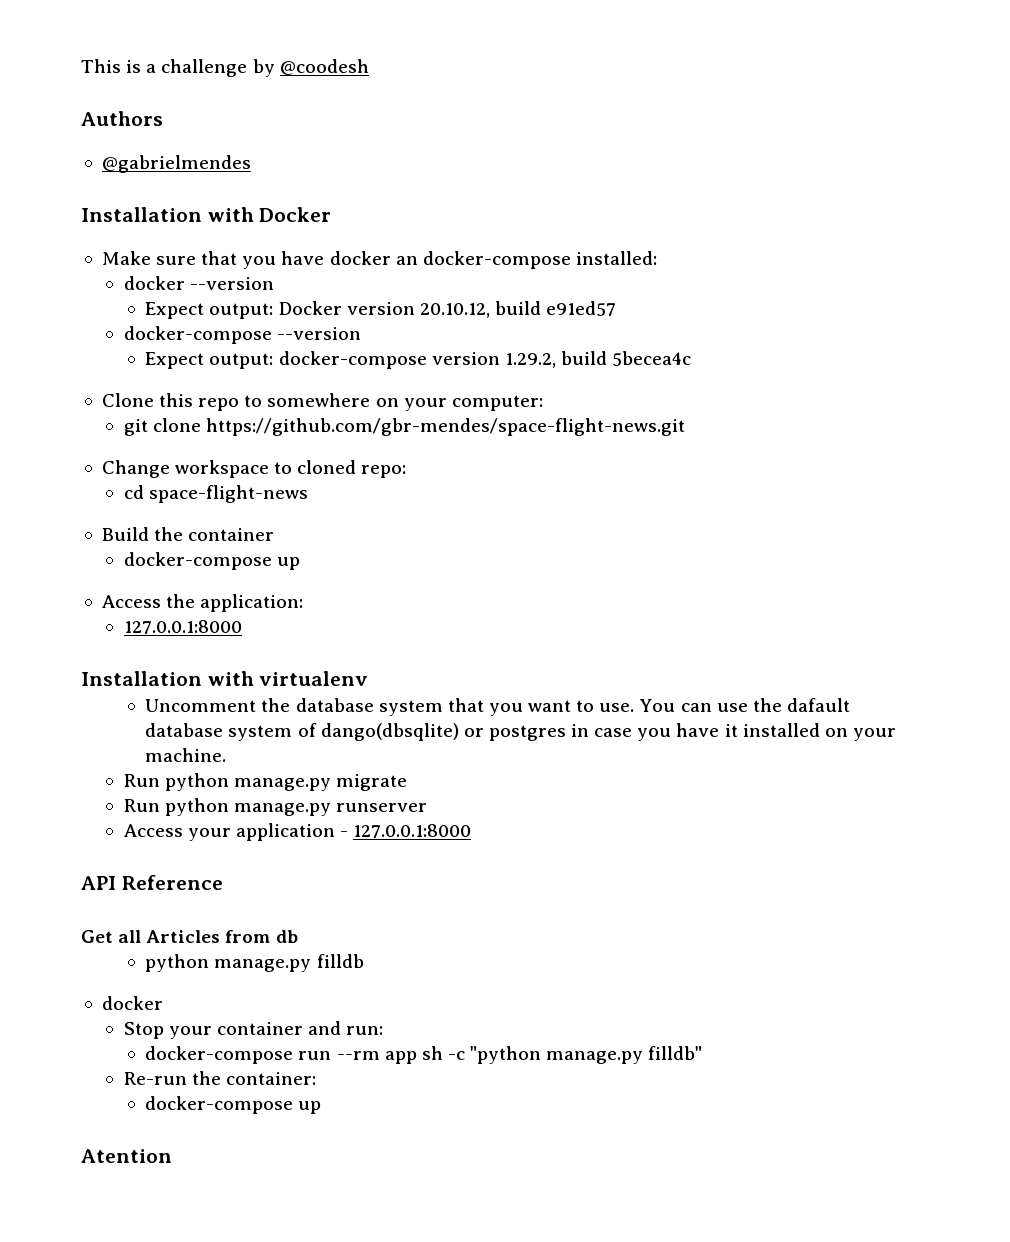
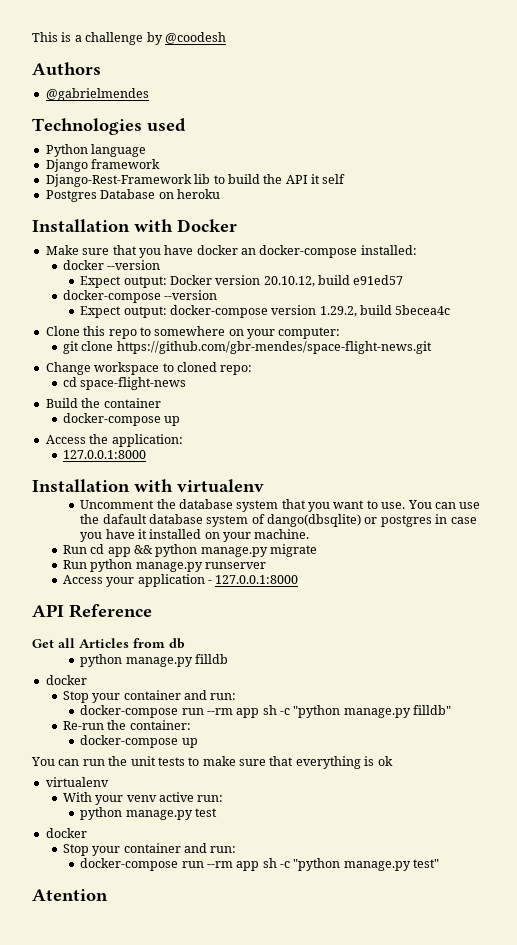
+ Technologies used
+ Python language
+ Django framework
+ Django-Rest-Framework lib to build the API it self
+ Postgres Database on heroku
- Run python manage.py migrate
+ Run cd app && python manage.py migrate
+ You can run the unit tests to make sure that everything is ok
+ virtualenv
+ With your venv active run:
+ python manage.py test
+ docker
+ Stop your container and run:
+ docker-compose run --rm app sh -c "python manage.py test"

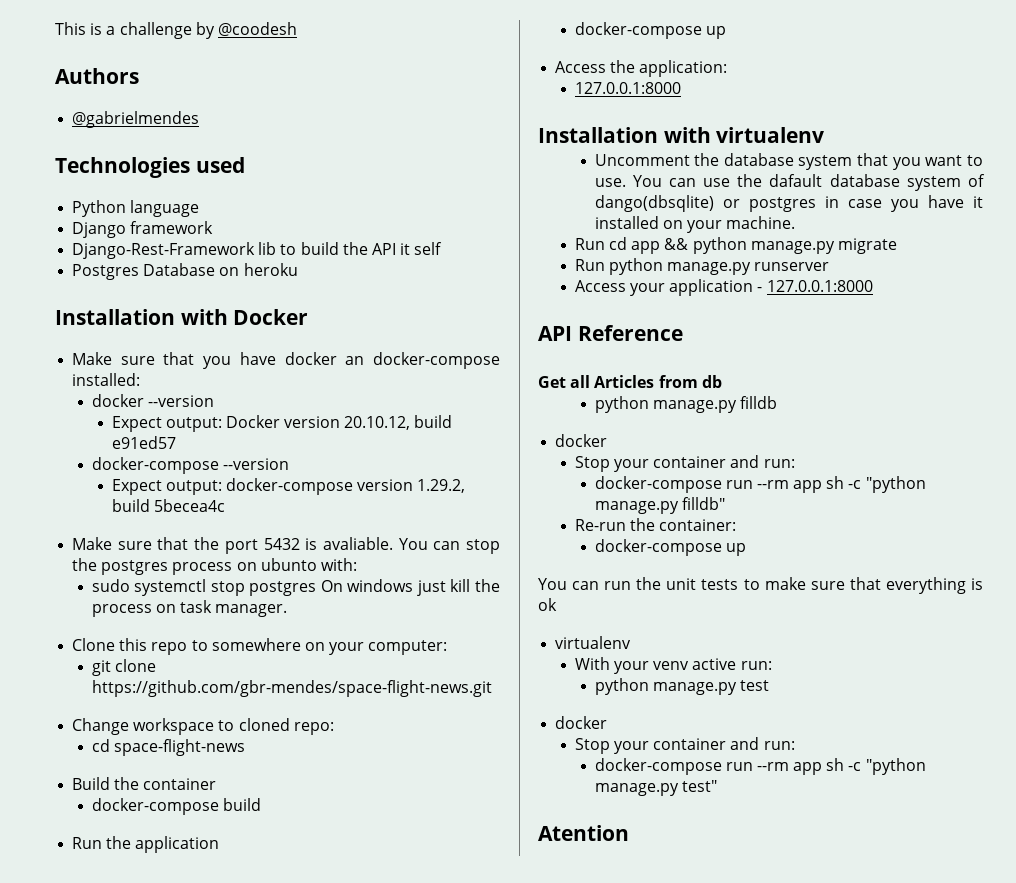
+ Make sure that the port 5432 is avaliable. You can stop the postgres process on ubunto with:
+ sudo systemctl stop postgres On windows just kill the process on task manager.
+ docker-compose build
+ Run the application

